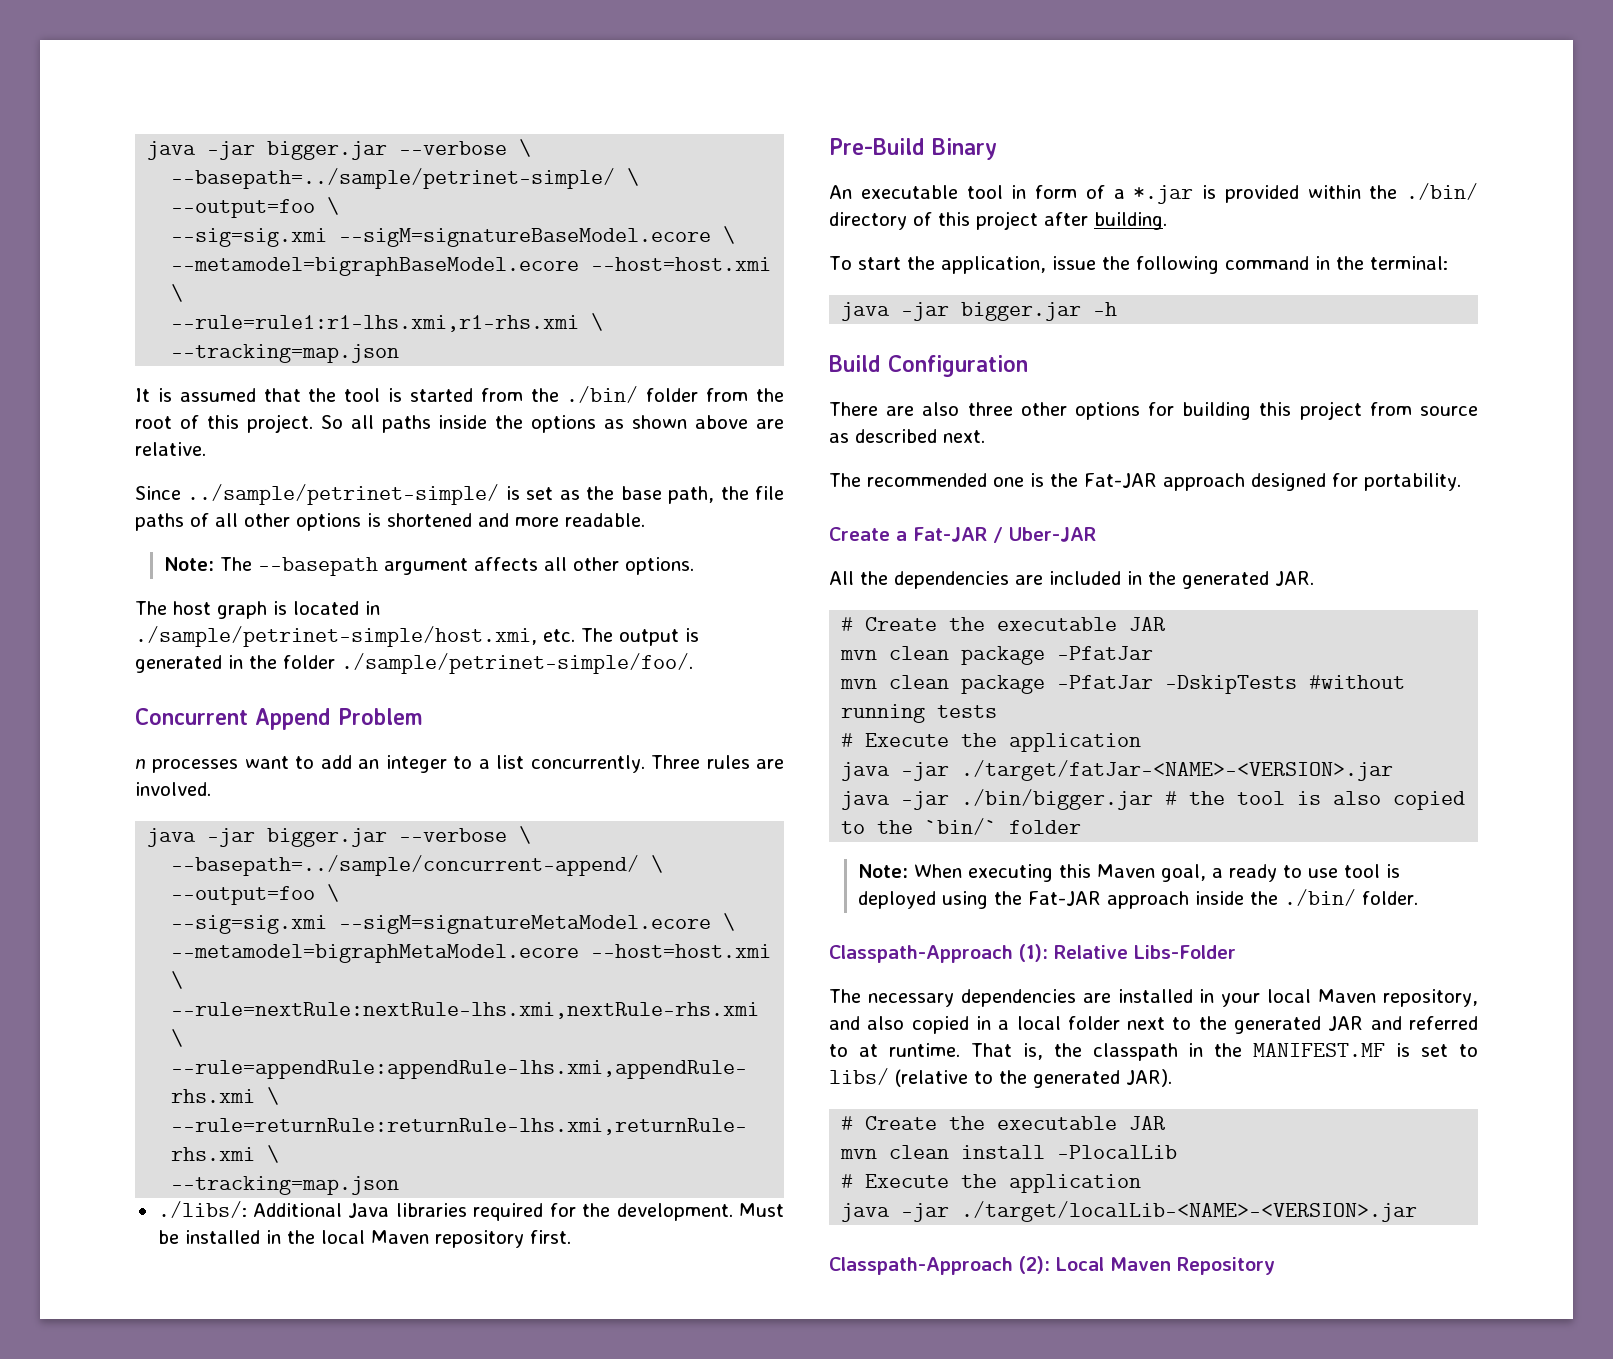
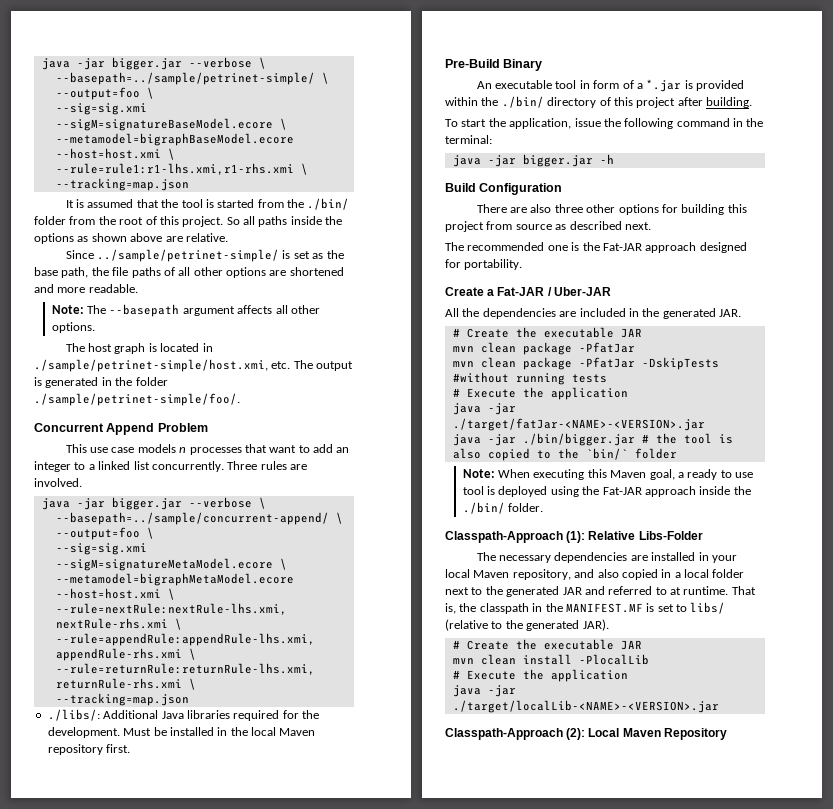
- Since ../sample/petrinet-simple/ is set as the base path, the file paths of all other options is shortened and more readable.
+ Since ../sample/petrinet-simple/ is set as the base path, the file paths of all other options are shortened and more readable.
- n processes want to add an integer to a list concurrently.
+ This use case models n processes that want to add an integer to a linked list concurrently.

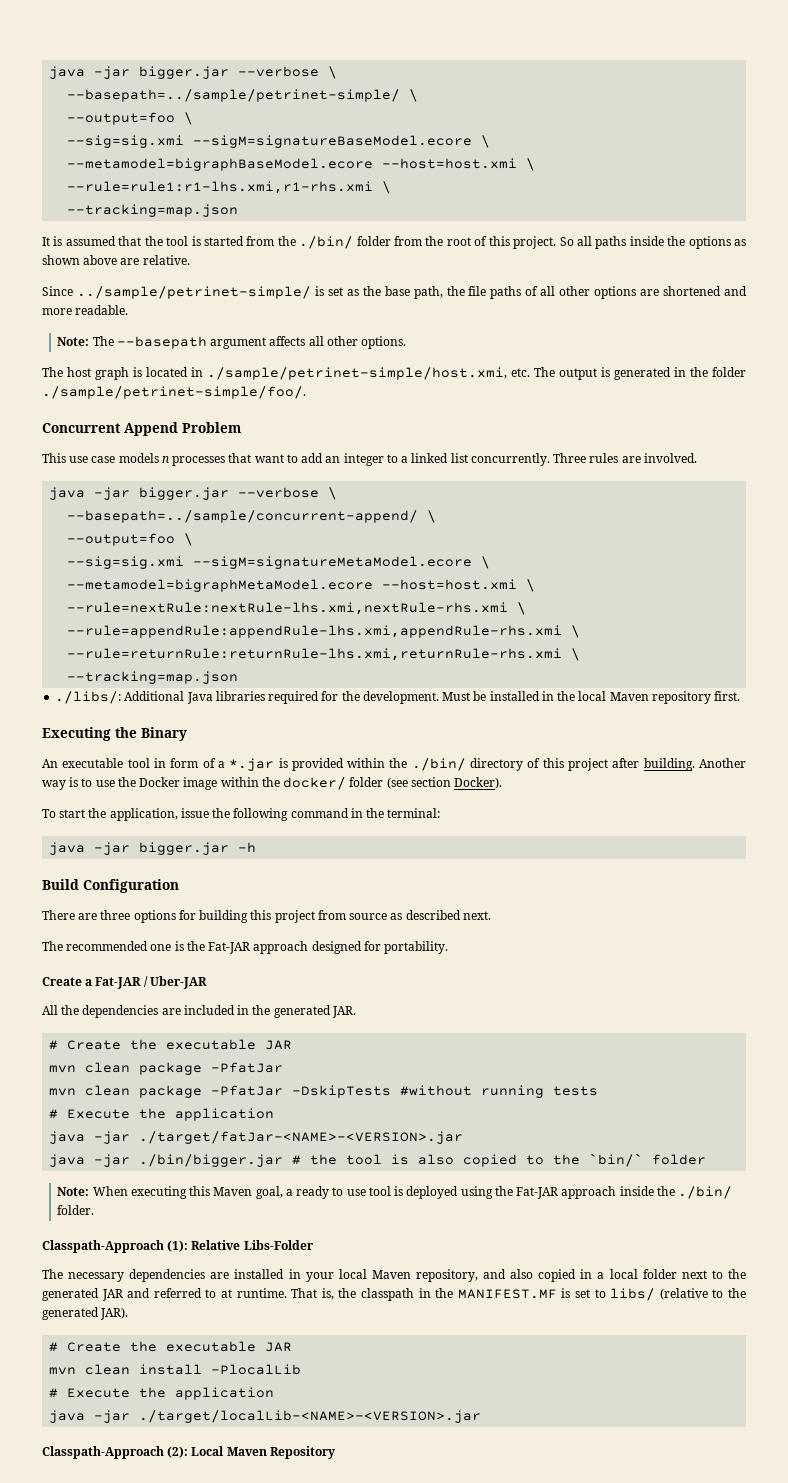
- Pre-Build Binary
+ Executing the Binary
+ Another way is to use the Docker image within the docker/ folder (see section Docker).
- There are also three other options for building this project from source as described next.
+ There are three options for building this project from source as described next.

